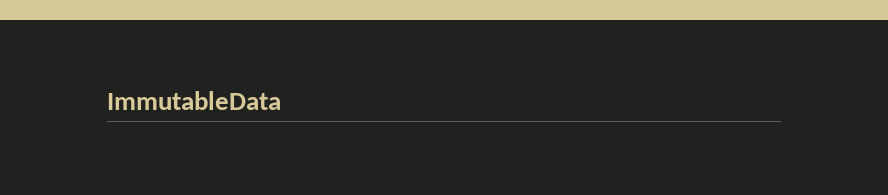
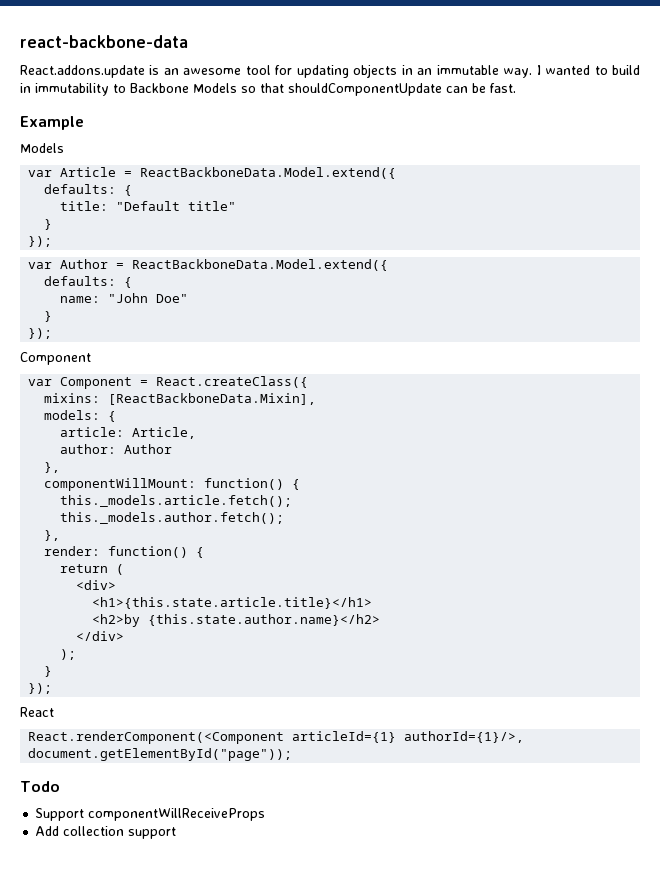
- ImmutableData
+ react-backbone-data
+ React.addons.update is an awesome tool for updating objects in an immutable way. I wanted to build in immutability to Backbone Models so that shouldComponentUpdate can be fast.
+ Example
+ Models
+ var Article = ReactBackboneData.Model.extend({
+ defaults: {
+ title: "Default title"
+ }
+ });
+ var Author = ReactBackboneData.Model.extend({
+ defaults: {
+ name: "John Doe"
+ }
+ });
+ Component
+ var Component = React.createClass({
+ mixins: [ReactBackboneData.Mixin],
+ models: {
+ article: Article,
+ author: Author
+ },
+ componentWillMount: function() {
+ this._models.article.fetch();
+ this._models.author.fetch();
+ },
+ render: function() {
+ return (
+ <div>
+ <h1>{this.state.article.title}</h1>
+ <h2>by {this.state.author.name}</h2>
+ </div>
+ );
+ }
+ });
+ React
+ React.renderComponent(<Component articleId={1} authorId={1}/>, document.getElementById("page"));
+ Todo
+ Support componentWillReceiveProps
+ Add collection support

